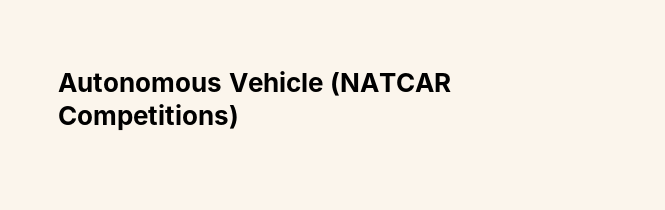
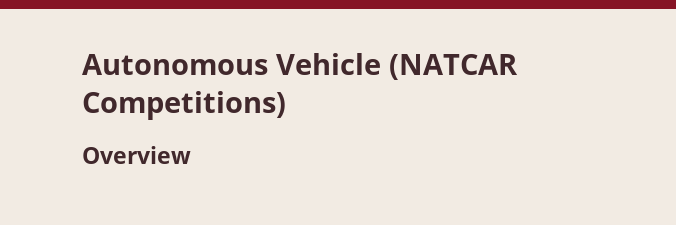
+ Overview

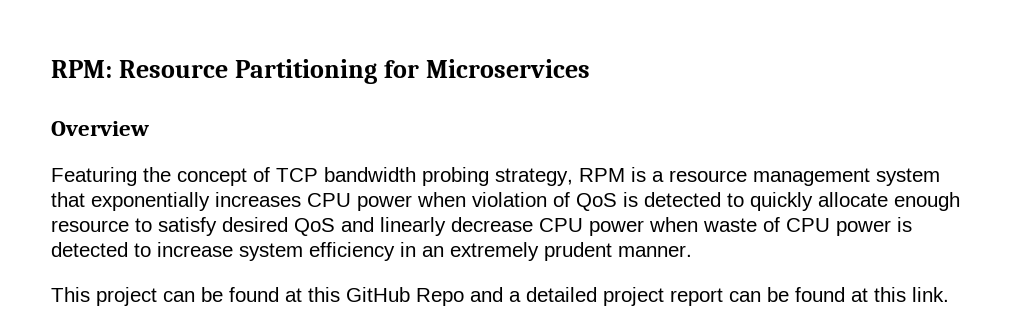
- Autonomous Vehicle (NATCAR Competitions)
+ RPM: Resource Partitioning for Microservices
  Overview
+ Featuring the concept of TCP bandwidth probing strategy, RPM is a resource management system that exponentially increases CPU power when violation of QoS is detected to quickly allocate enough resource to satisfy desired QoS and linearly decrease CPU power when waste of CPU power is detected to increase system efficiency in an extremely prudent manner.
+ This project can be found at this GitHub Repo and a detailed project report can be found at this link.

